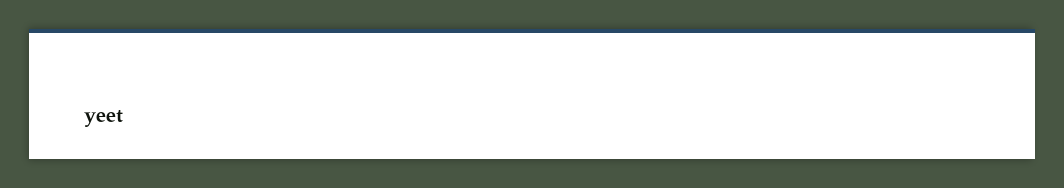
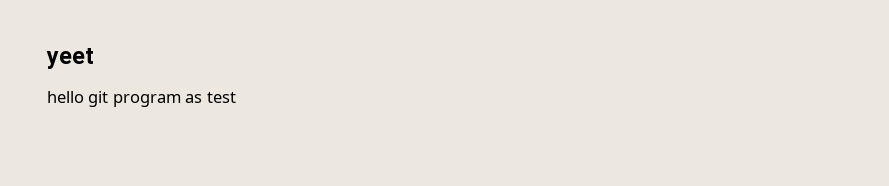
+ hello git program as test

